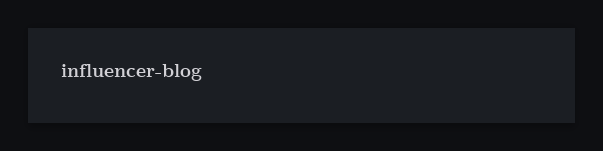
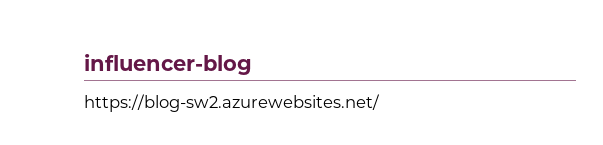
+ https://blog-sw2.azurewebsites.net/

